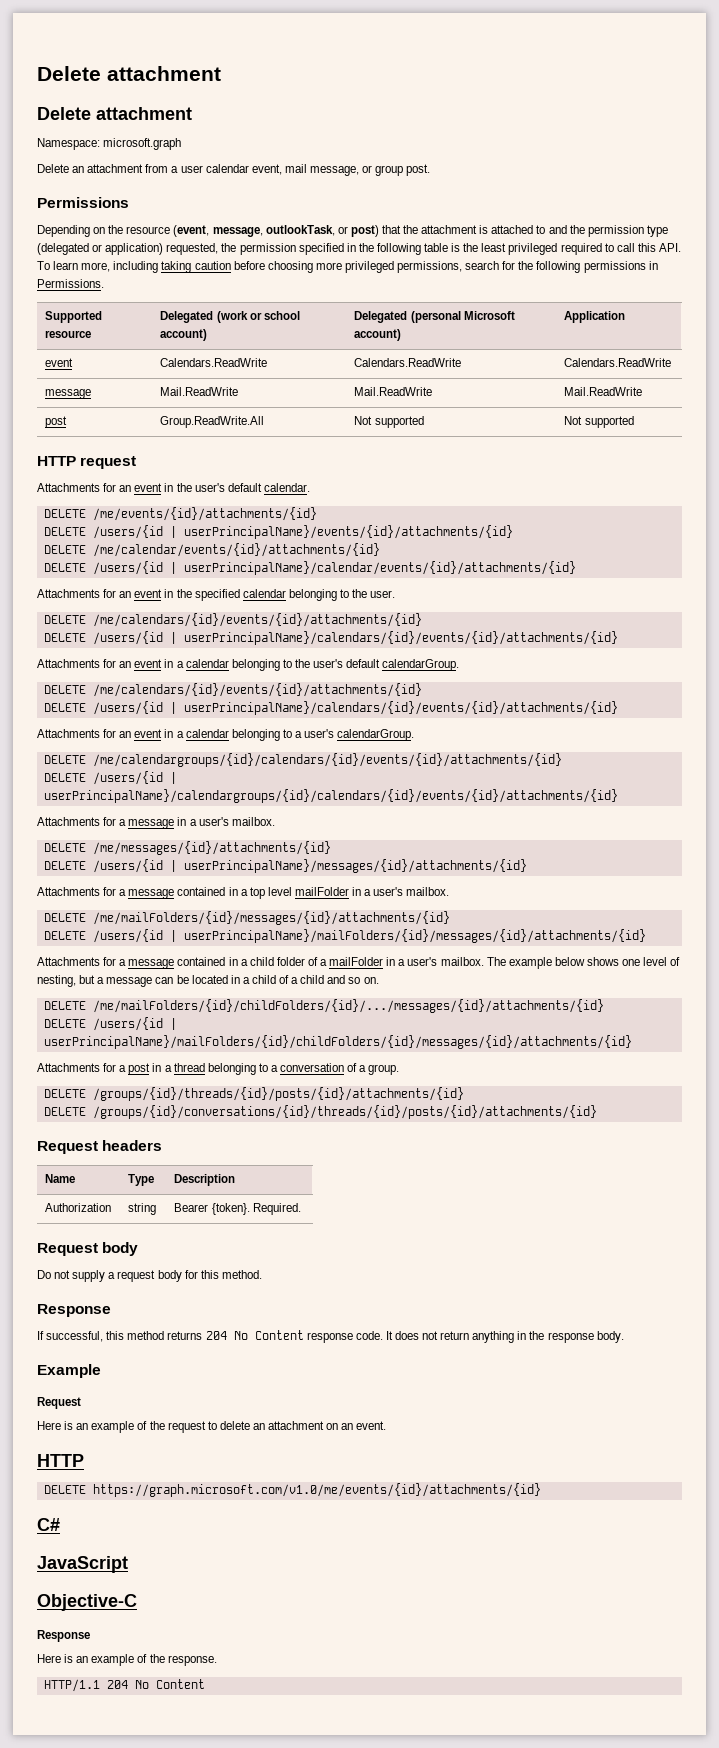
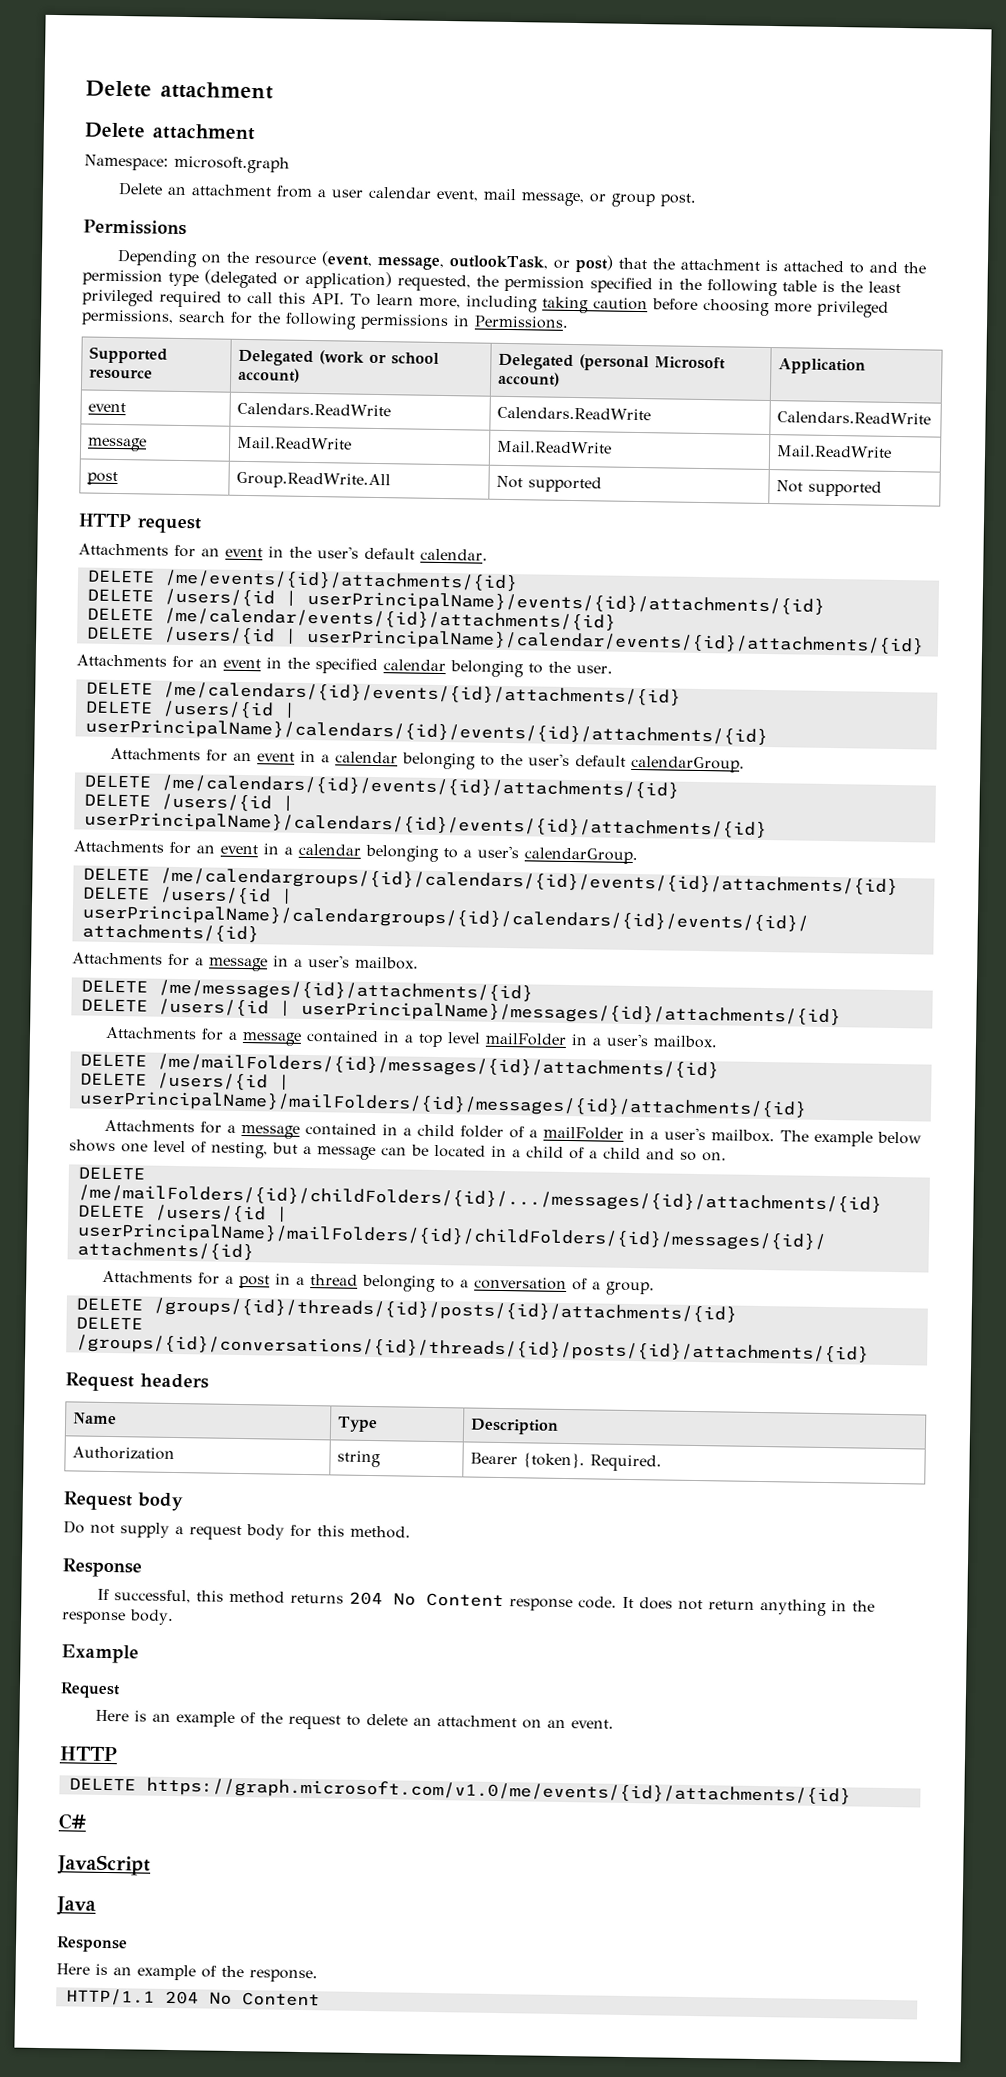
- Objective-C
+ Java

